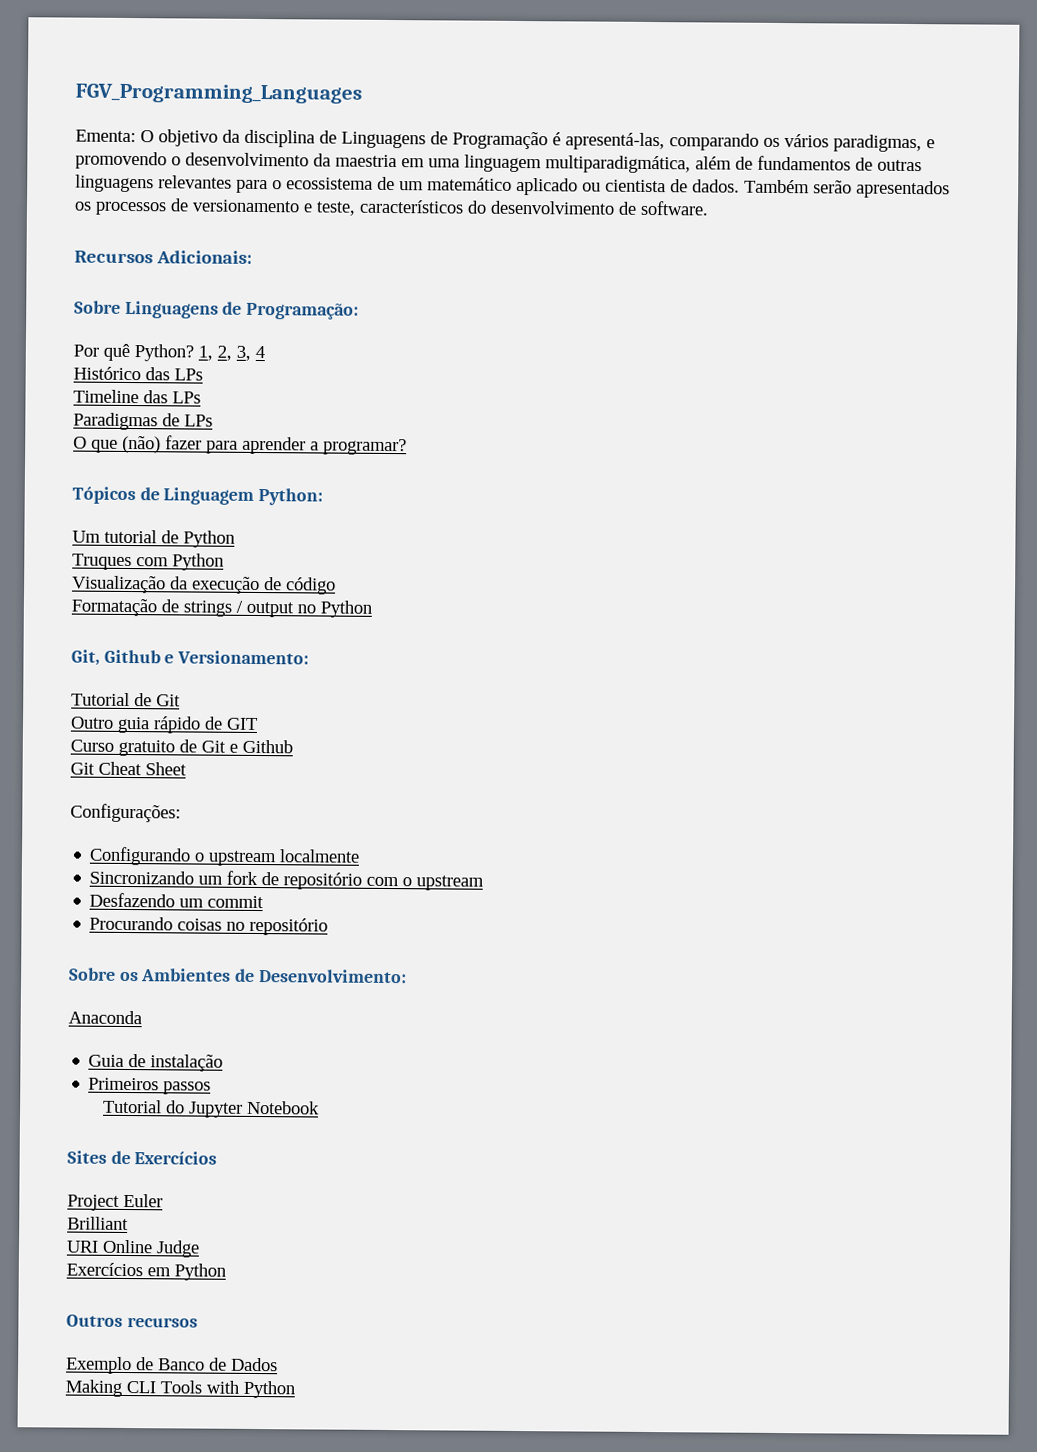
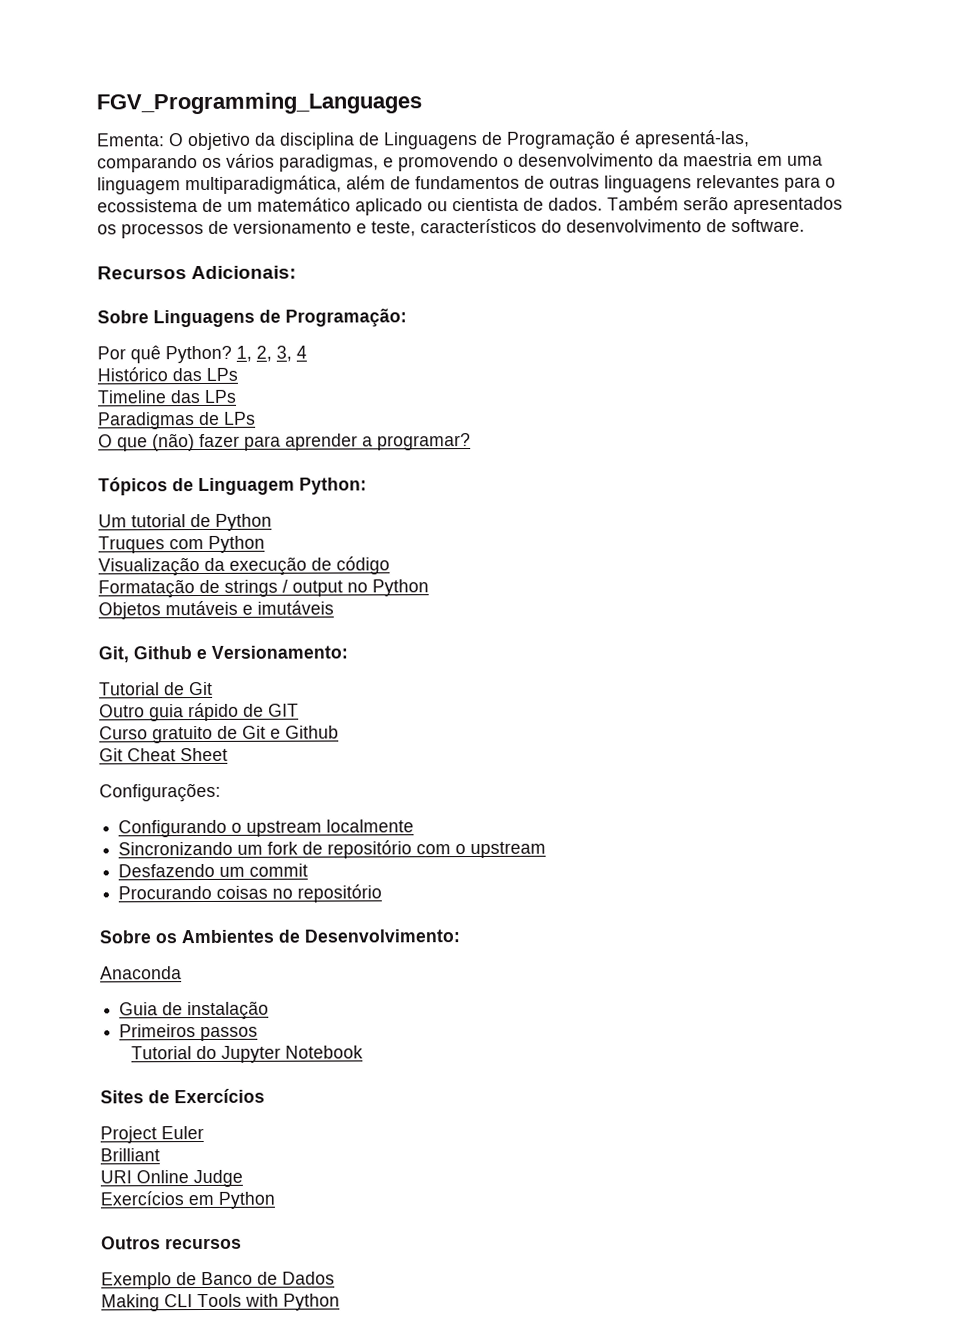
+ Objetos mutáveis e imutáveis

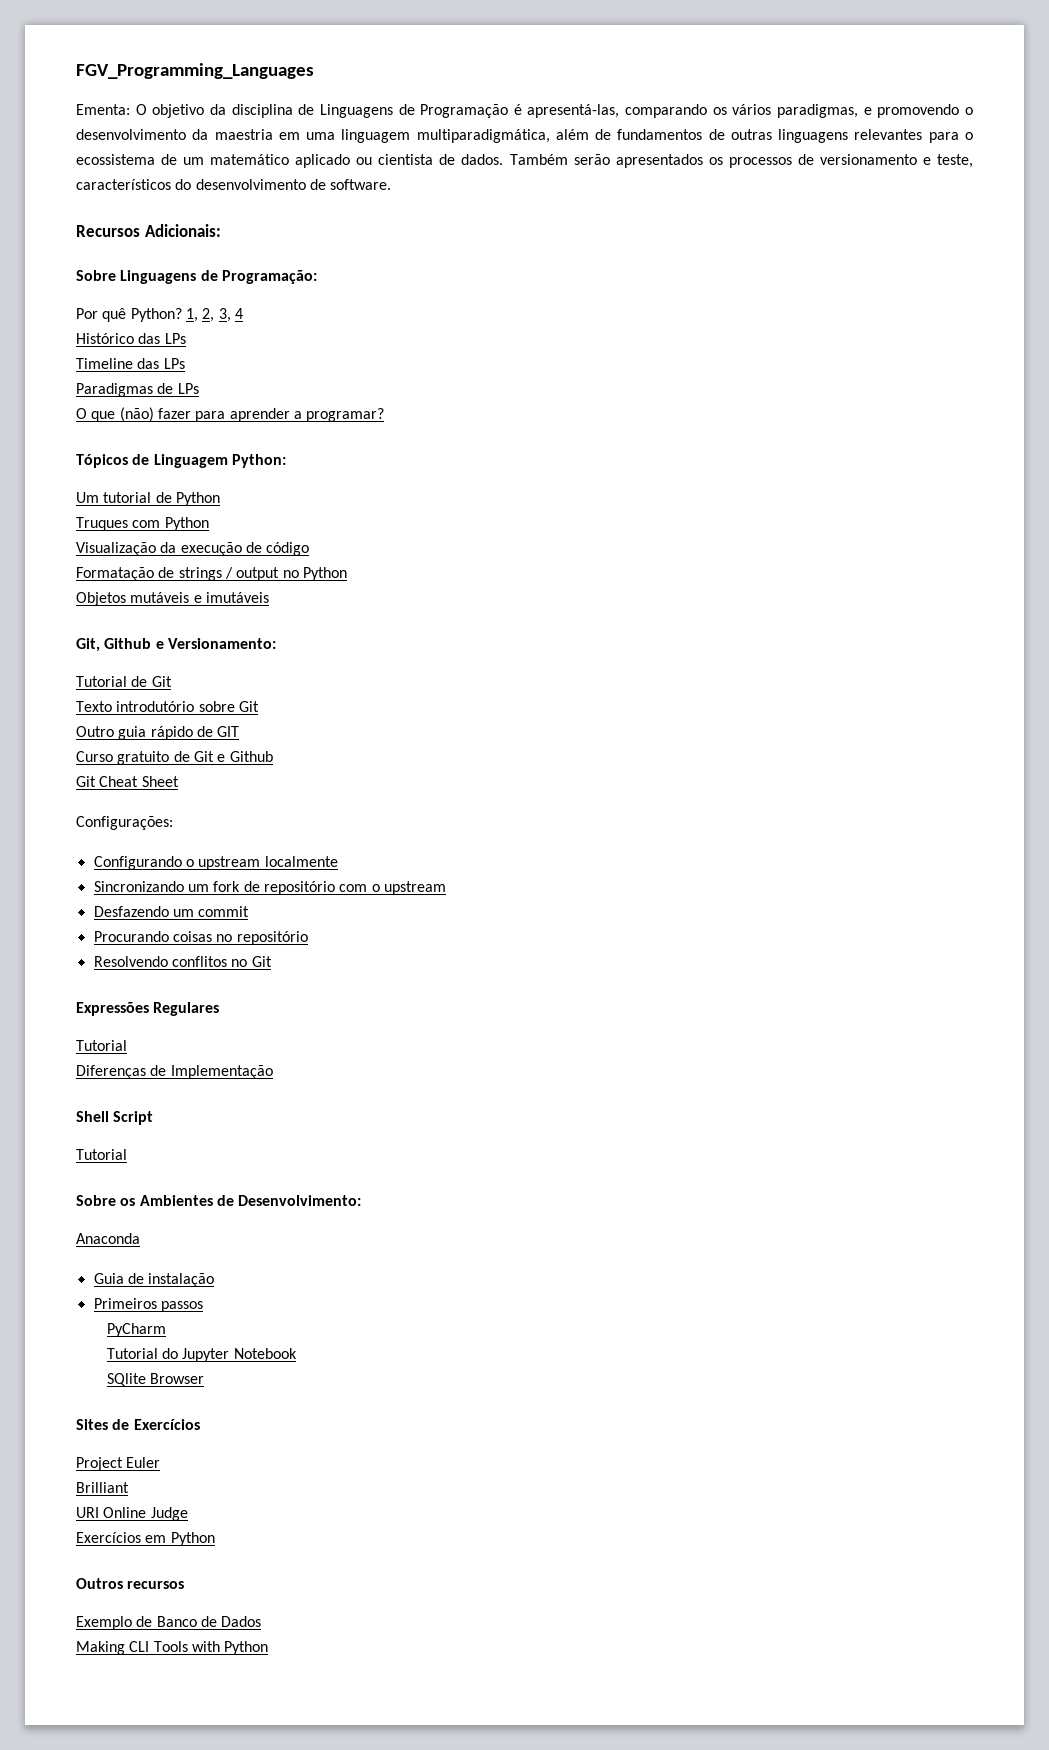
+ Texto introdutório sobre Git
+ Resolvendo conflitos no Git
+ Expressões Regulares
+ Tutorial
+ Diferenças de Implementação
+ Shell Script
+ Tutorial
+ PyCharm
+ SQlite Browser

